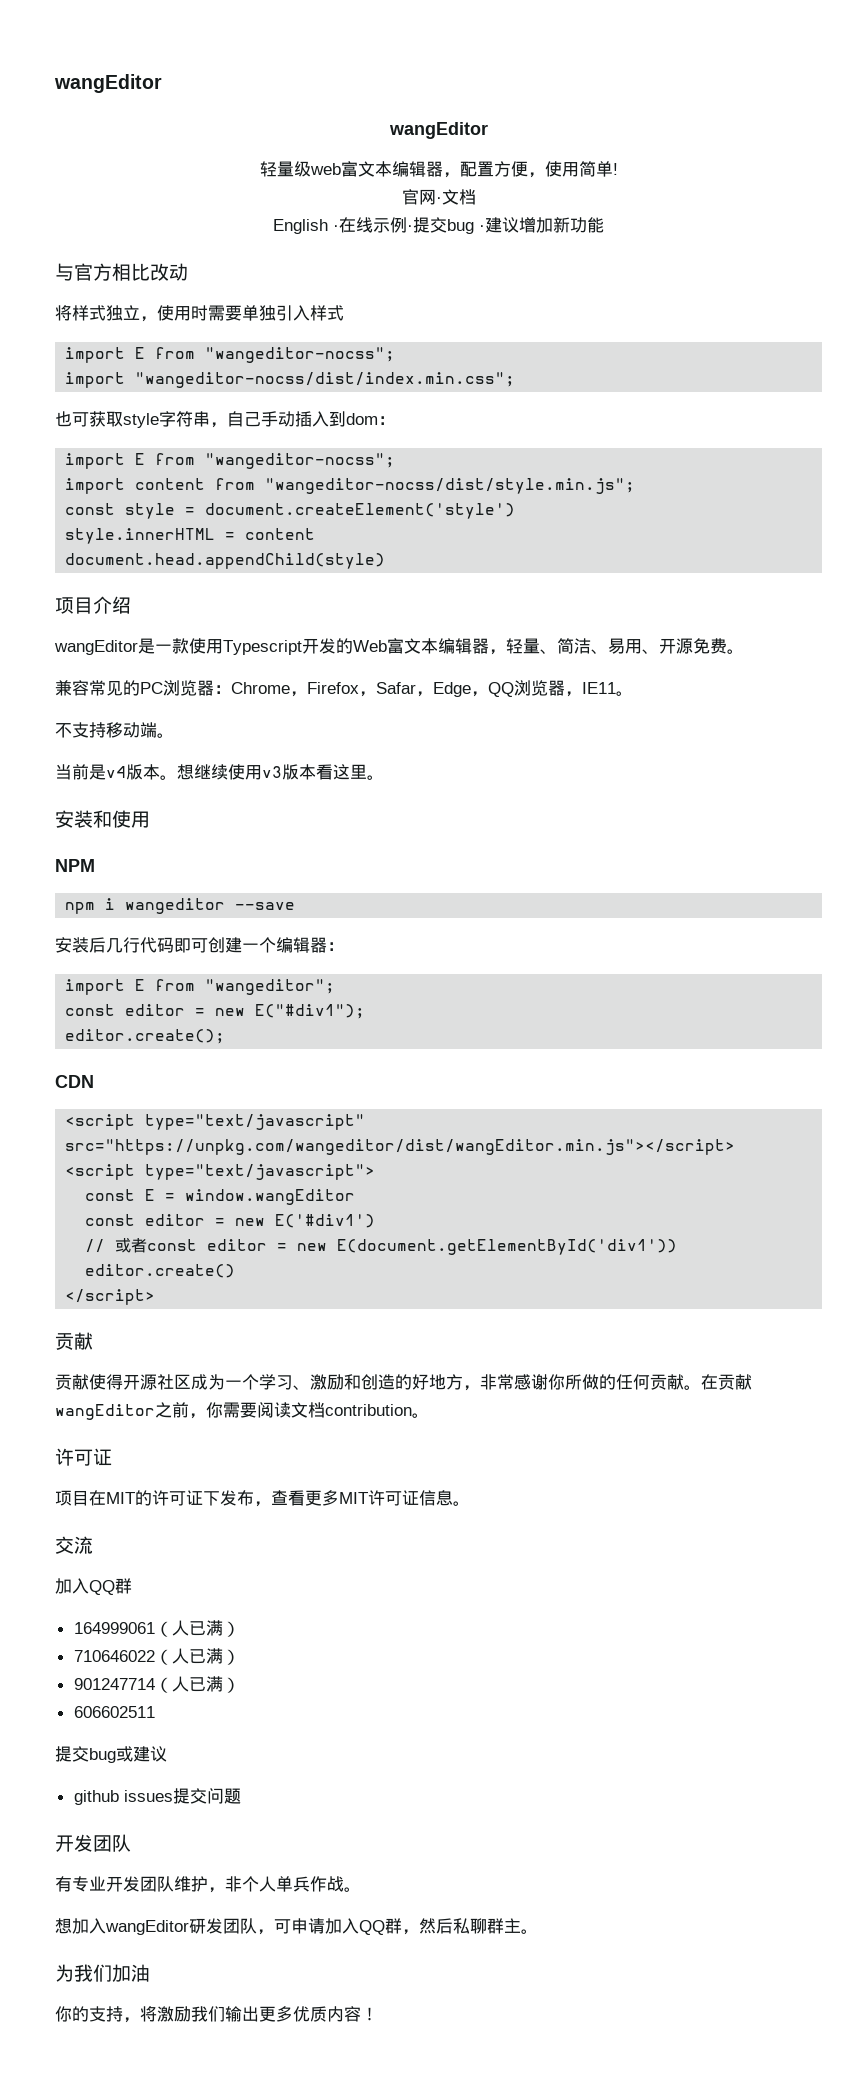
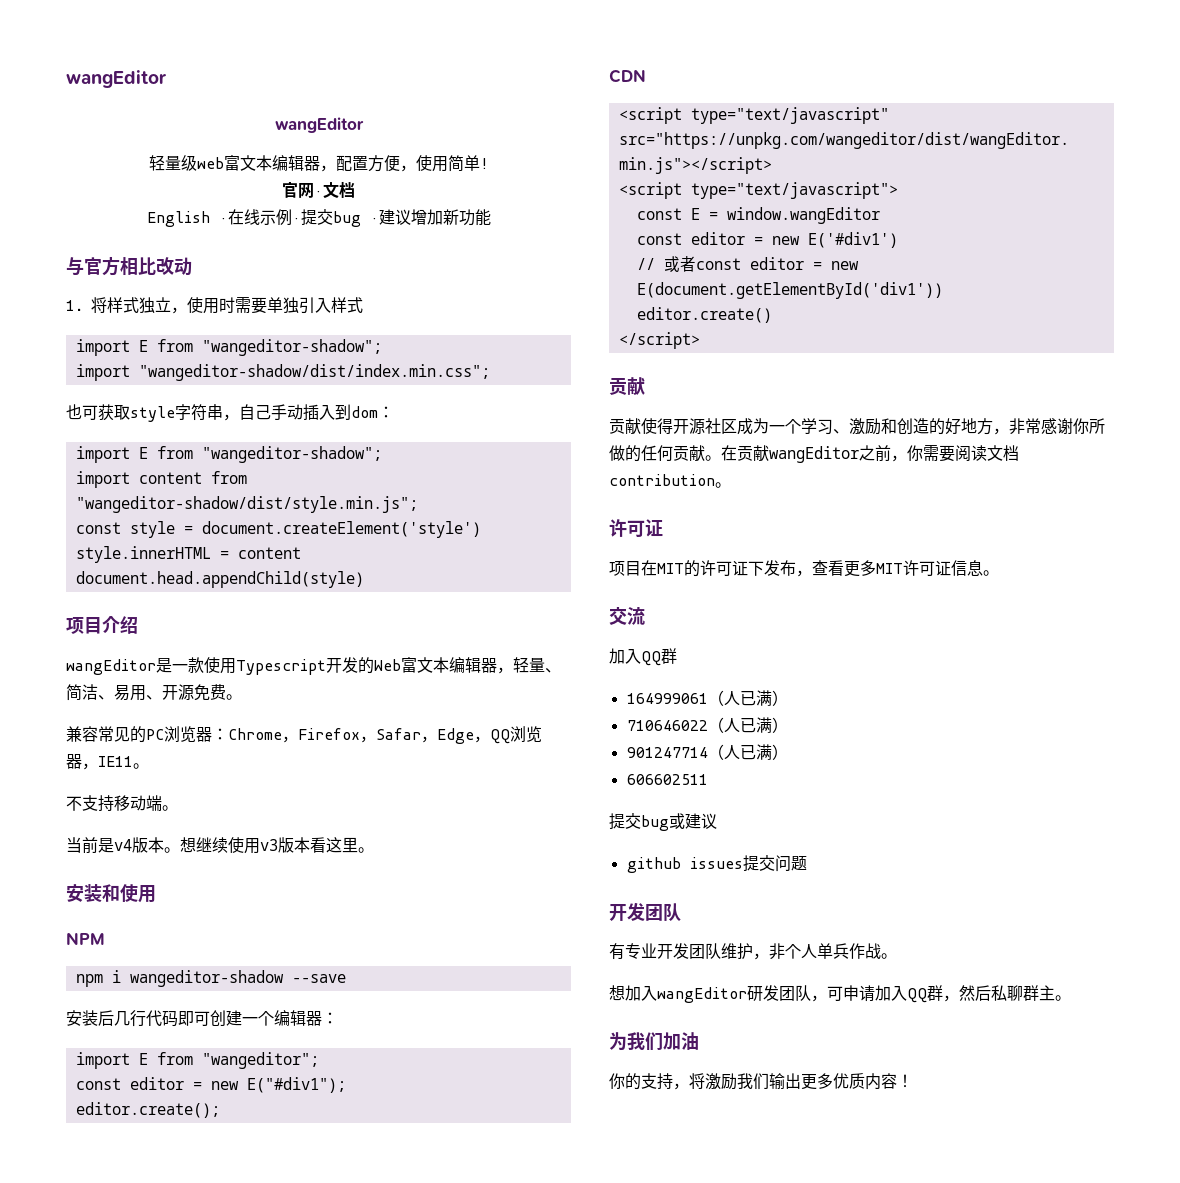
- 将样式独立，使用时需要单独引入样式
- import E from "wangeditor-nocss";
- import "wangeditor-nocss/dist/index.min.css";
+ 1.将样式独立，使用时需要单独引入样式
+ import E from "wangeditor-shadow";
+ import "wangeditor-shadow/dist/index.min.css";
  也可获取style字符串，自己手动插入到dom：
- import E from "wangeditor-nocss";
+ import E from "wangeditor-shadow";
- import content from "wangeditor-nocss/dist/style.min.js";
+ import content from "wangeditor-shadow/dist/style.min.js";
- npm i wangeditor --save
+ npm i wangeditor-shadow --save

